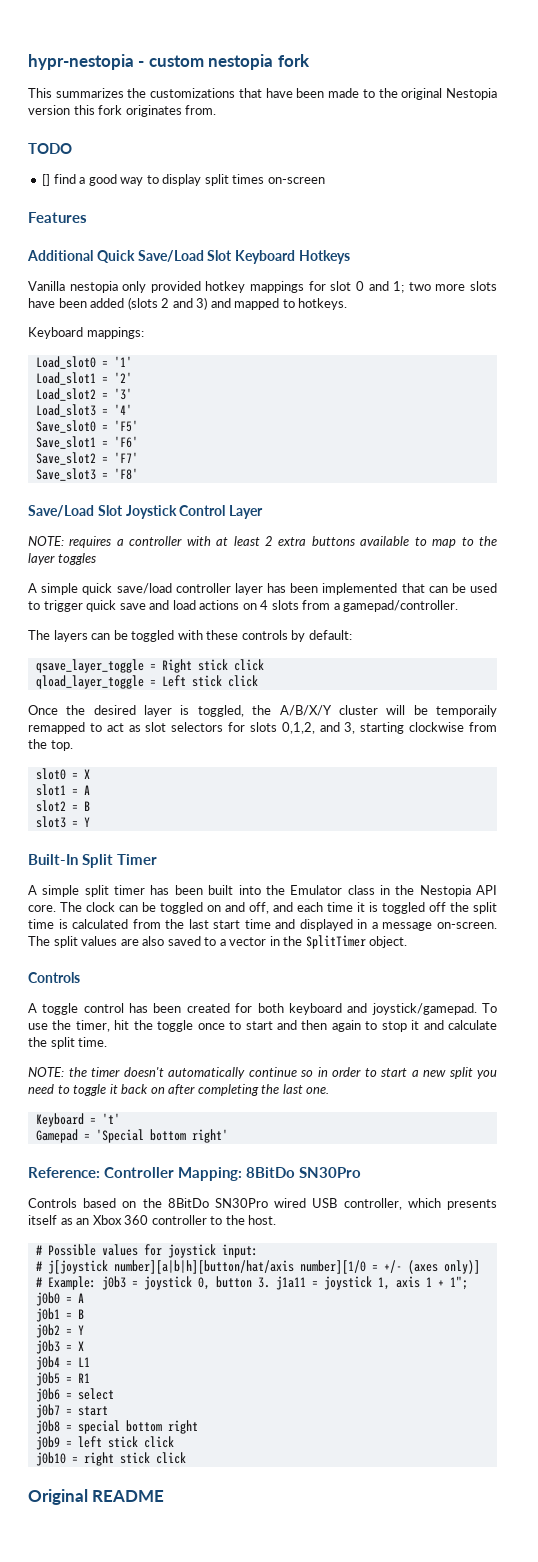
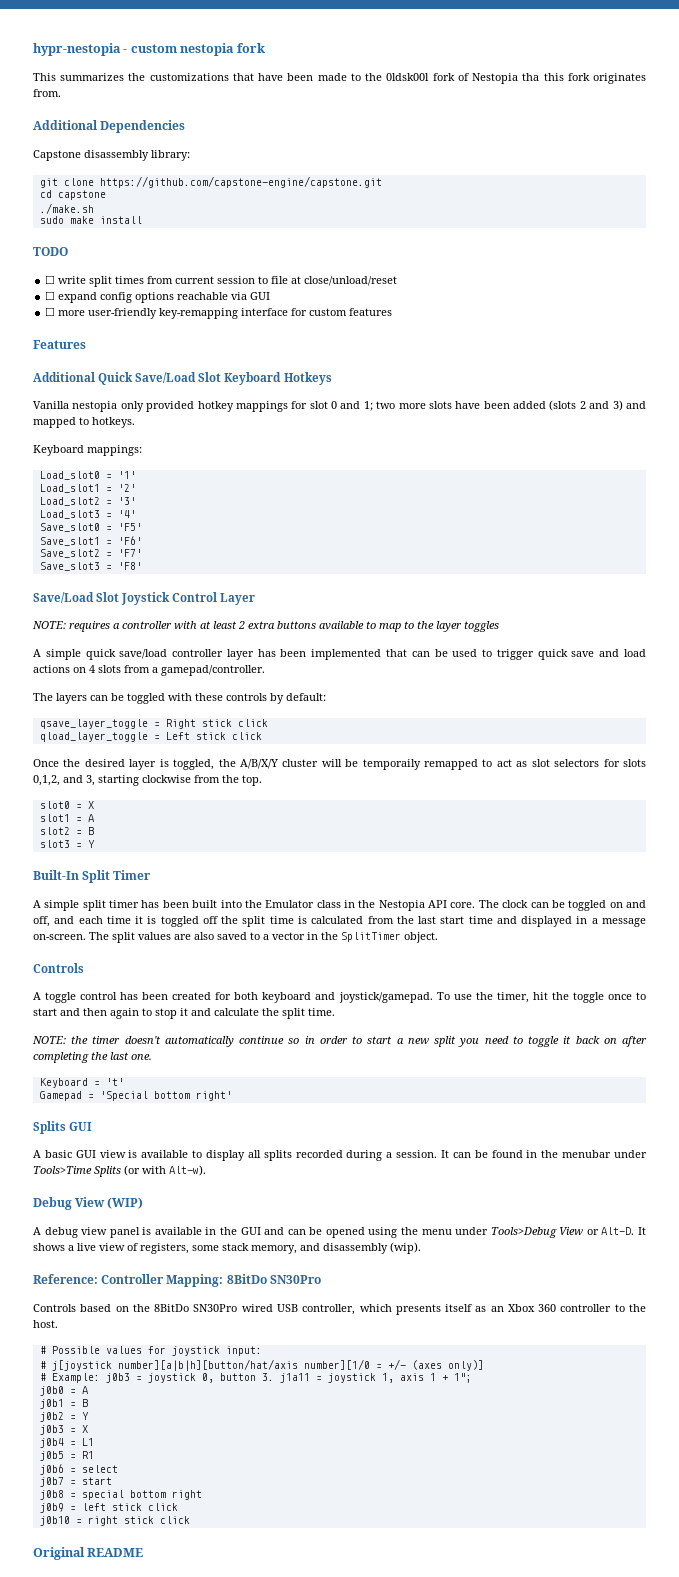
- This summarizes the customizations that have been made to the original Nestopia version this fork originates from.
+ This summarizes the customizations that have been made to the 0ldsk00l fork of Nestopia tha this fork originates from.
+ Additional Dependencies
+ Capstone disassembly library:
+ git clone https://github.com/capstone-engine/capstone.git
+ cd capstone
+ ./make.sh
+ sudo make install
  TODO
- [] find a good way to display split times on-screen
+ ☐ write split times from current session to file at close/unload/reset
+ ☐ expand config options reachable via GUI
+ ☐ more user-friendly key-remapping interface for custom features
+ Splits GUI
+ A basic GUI view is available to display all splits recorded during a session. It can be found in the menubar under Tools>Time Splits (or with Alt-w).
+ Debug View (WIP)
+ A debug view panel is available in the GUI and can be opened using the menu under Tools>Debug View or Alt-D. It shows a live view of registers, some stack memory, and disassembly (wip).

